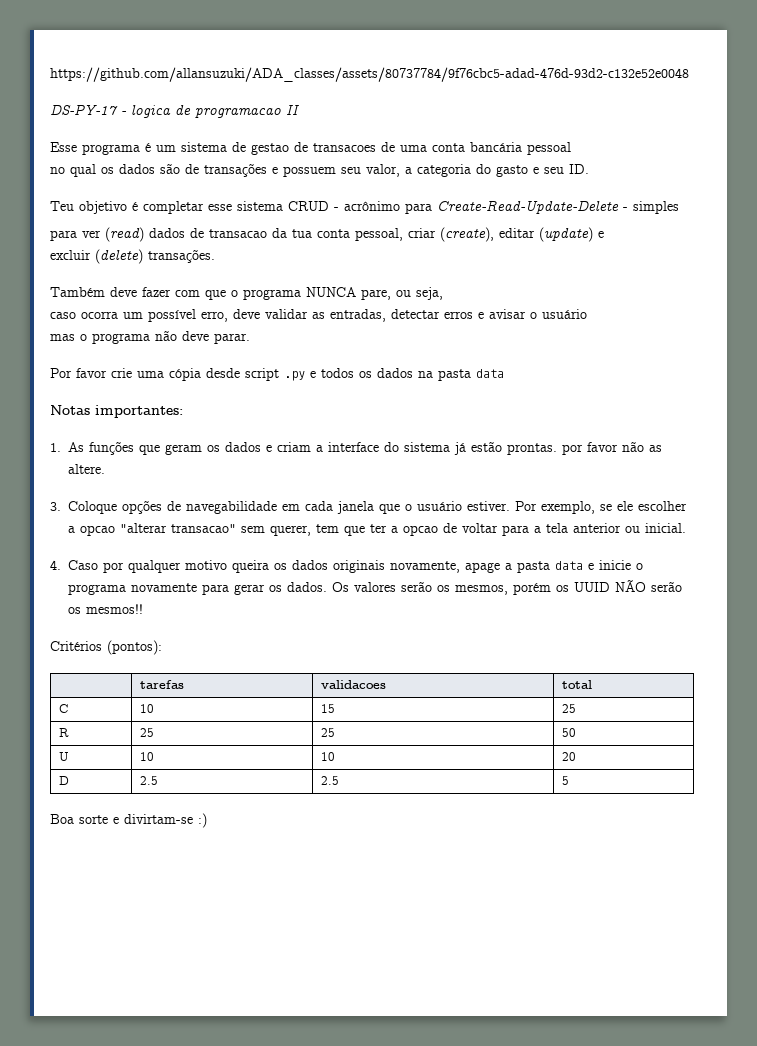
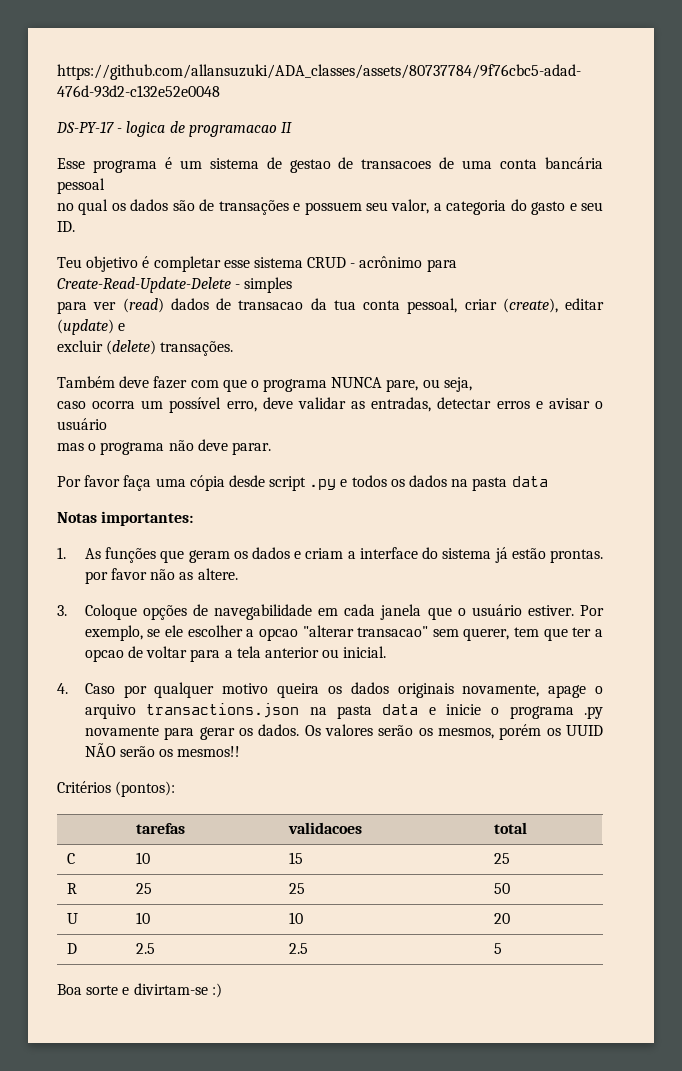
- Por favor crie uma cópia desde script .py e todos os dados na pasta data
+ Por favor faça uma cópia desde script .py e todos os dados na pasta data
- 4. Caso por qualquer motivo queira os dados originais novamente, apage a pasta data e inicie o programa novamente para gerar os dados.
+ 4. Caso por qualquer motivo queira os dados originais novamente, apage o arquivo transactions.json na pasta data e inicie o programa .py novamente para gerar os dados.

